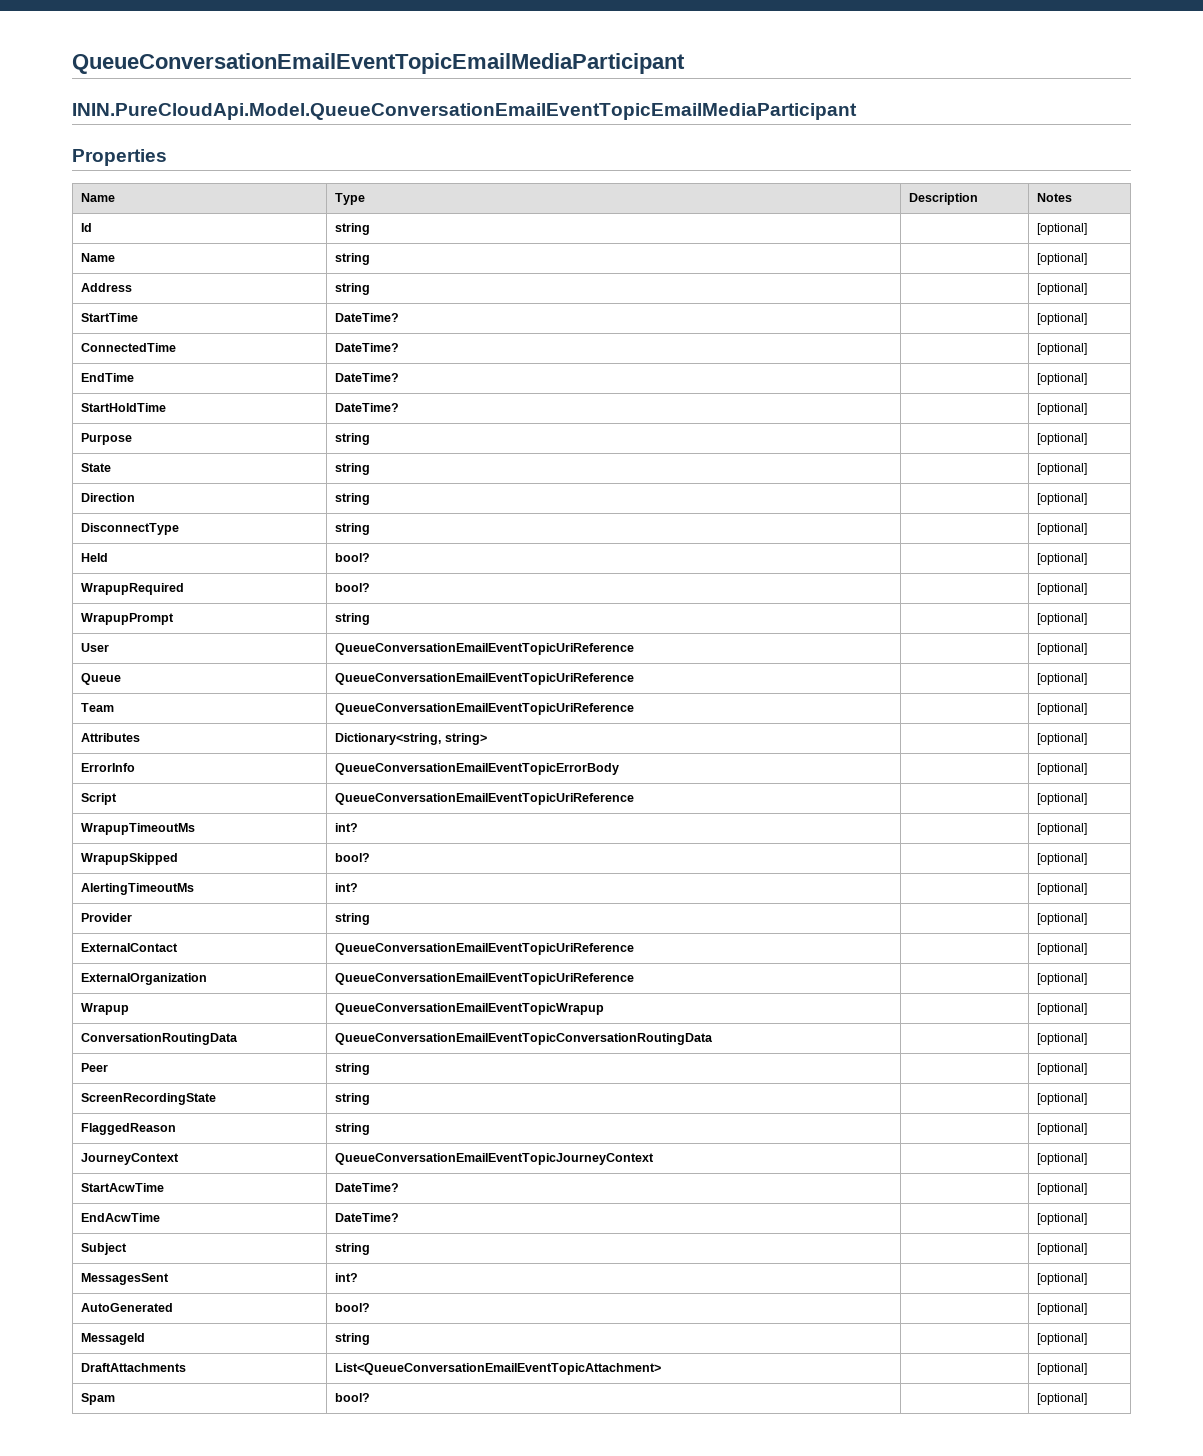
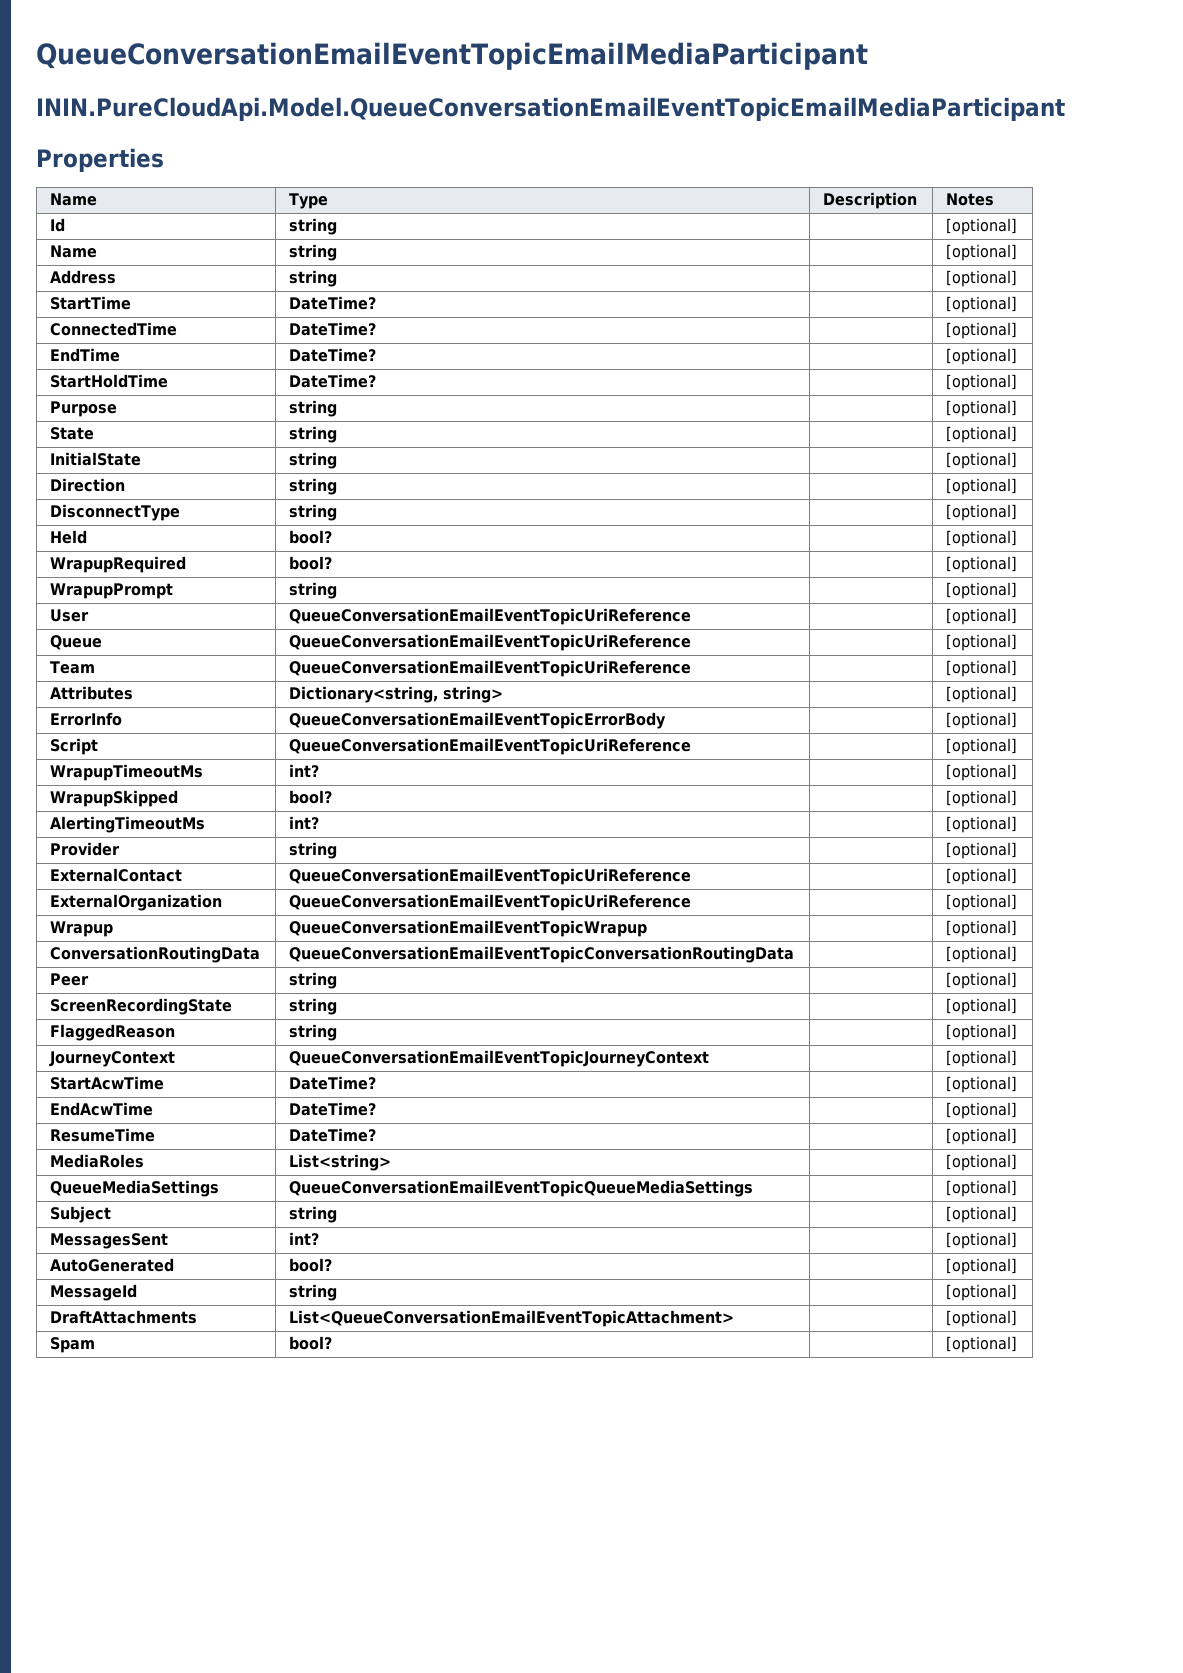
+ InitialState | string | | [optional]
+ ResumeTime | DateTime? | | [optional]
+ MediaRoles | List<string> | | [optional]
+ QueueMediaSettings | QueueConversationEmailEventTopicQueueMediaSettings | | [optional]

